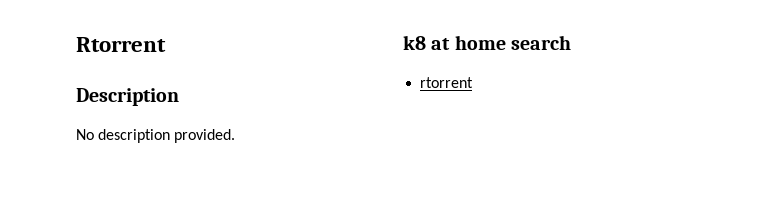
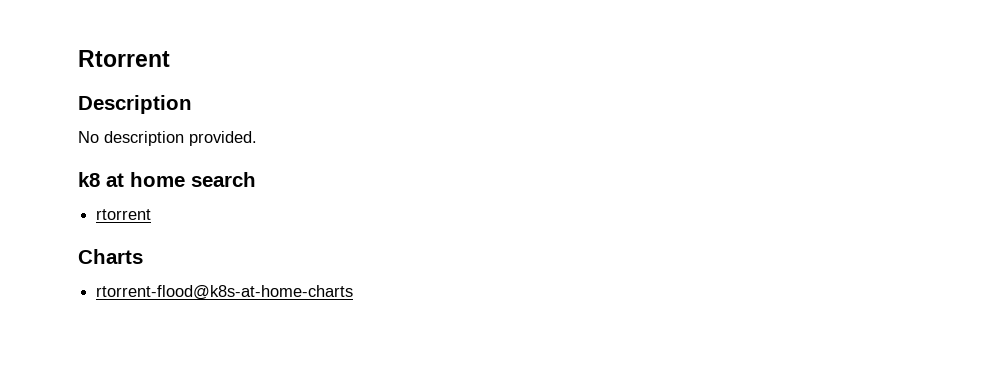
+ Charts
+ rtorrent-flood@k8s-at-home-charts

